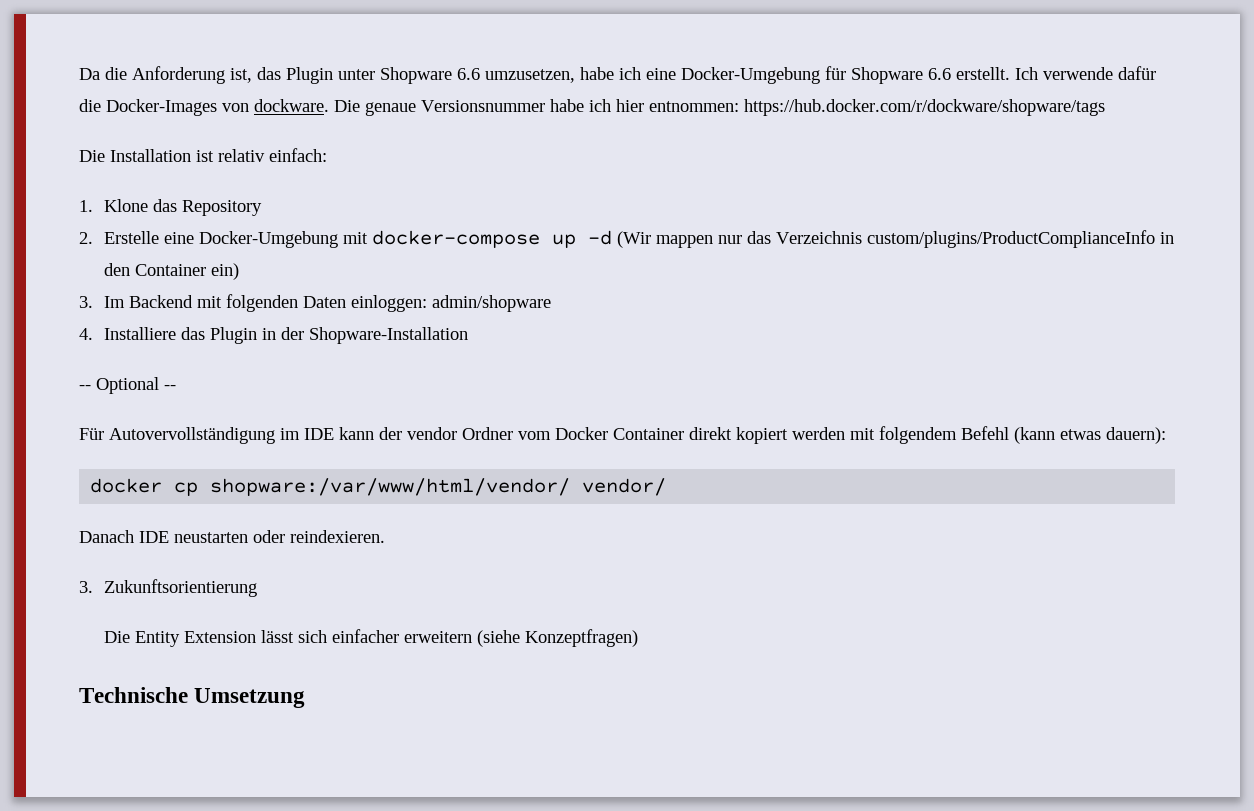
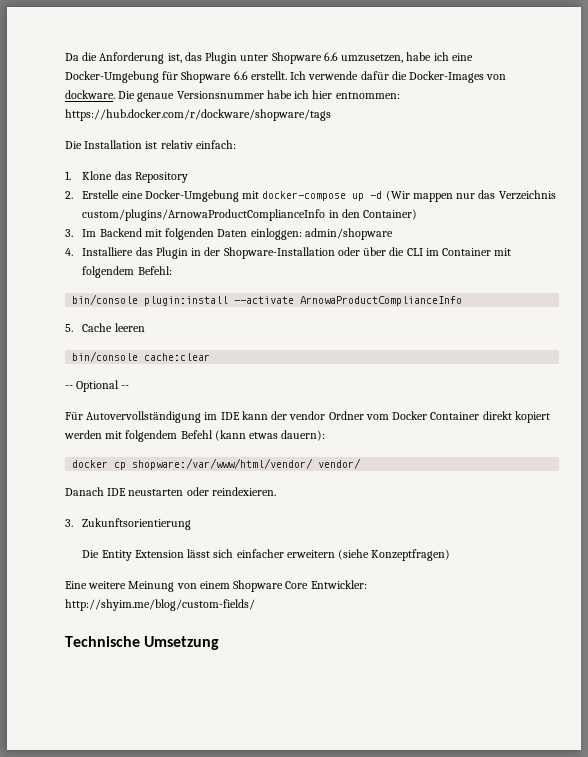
- 2. Erstelle eine Docker-Umgebung mit docker-compose up -d (Wir mappen nur das Verzeichnis custom/plugins/ProductComplianceInfo in den Container ein)
+ 2. Erstelle eine Docker-Umgebung mit docker-compose up -d (Wir mappen nur das Verzeichnis custom/plugins/ArnowaProductComplianceInfo in den Container)
- 4. Installiere das Plugin in der Shopware-Installation
+ 4. Installiere das Plugin in der Shopware-Installation oder über die CLI im Container mit folgendem Befehl:
+ bin/console plugin:install --activate ArnowaProductComplianceInfo
+ 5. Cache leeren
+ bin/console cache:clear
+ Eine weitere Meinung von einem Shopware Core Entwickler: http://shyim.me/blog/custom-fields/

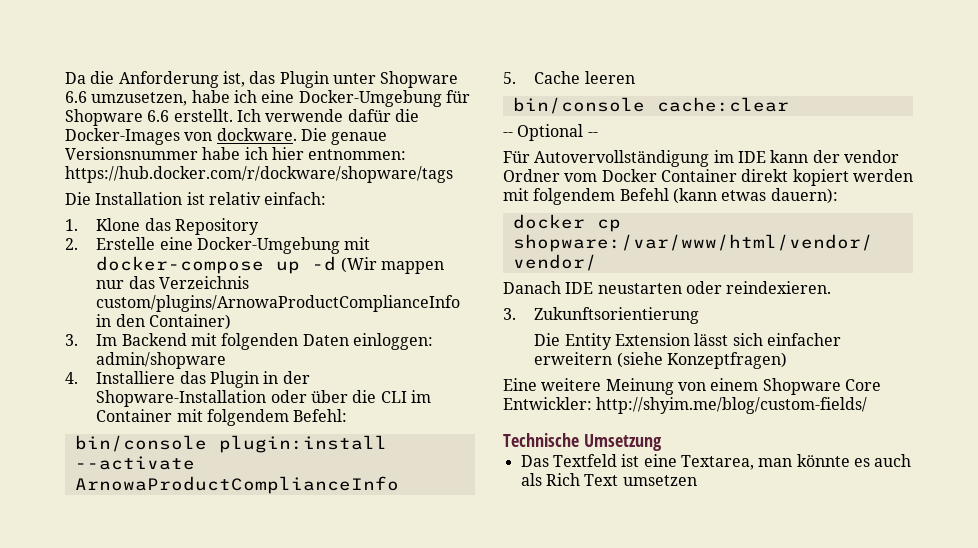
+ Das Textfeld ist eine Textarea, man könnte es auch als Rich Text umsetzen

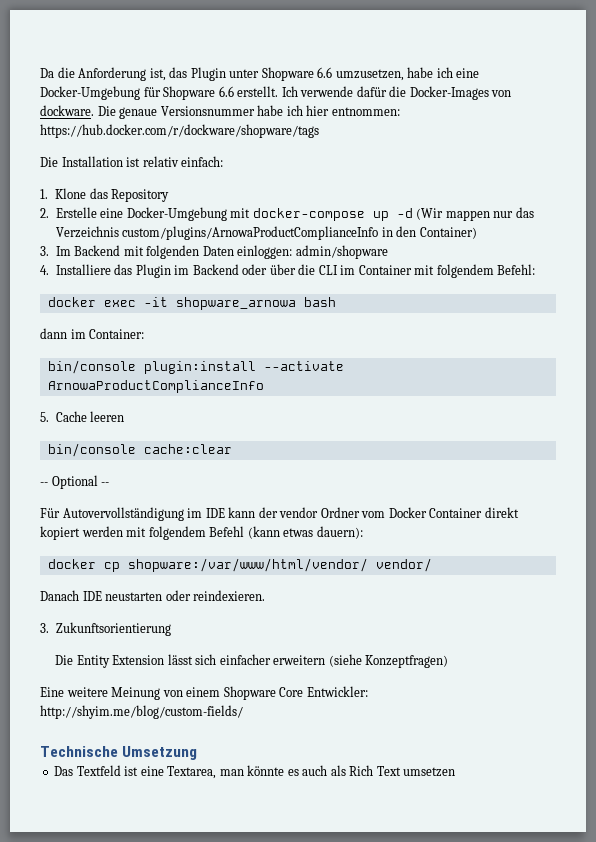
- 4. Installiere das Plugin in der Shopware-Installation oder über die CLI im Container mit folgendem Befehl:
+ 4. Installiere das Plugin im Backend oder über die CLI im Container mit folgendem Befehl:
+ docker exec -it shopware_arnowa bash
+ dann im Container:

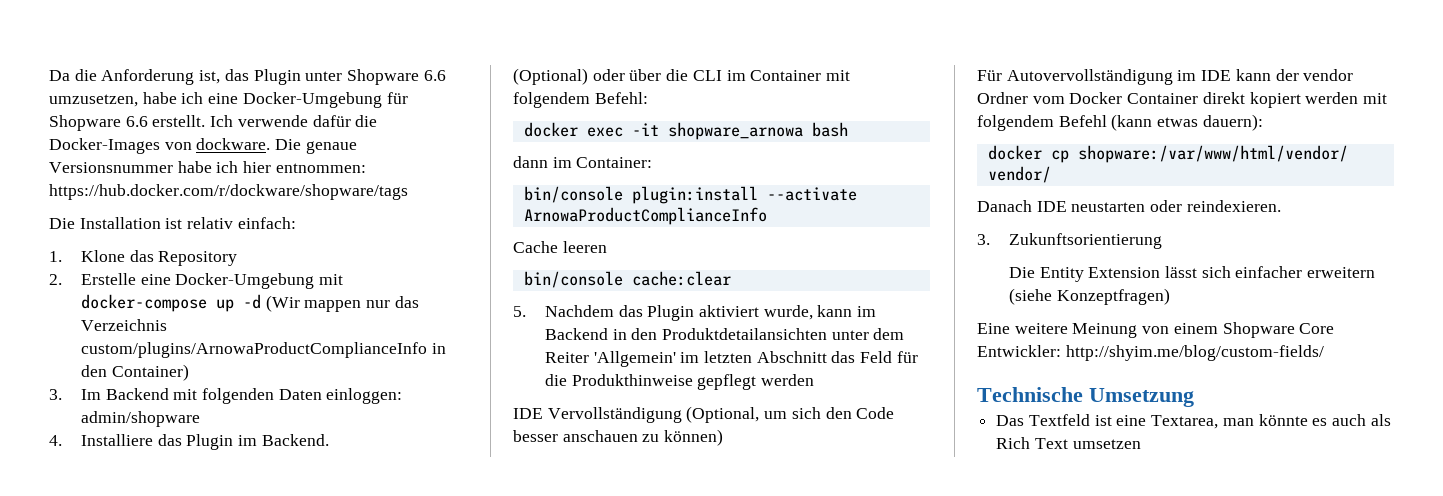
- 4. Installiere das Plugin im Backend oder über die CLI im Container mit folgendem Befehl:
+ 4. Installiere das Plugin im Backend.
+ (Optional) oder über die CLI im Container mit folgendem Befehl:
- 5. Cache leeren
+ Cache leeren
- -- Optional --
+ 5. Nachdem das Plugin aktiviert wurde, kann im Backend in den Produktdetailansichten unter dem Reiter 'Allgemein' im letzten Abschnitt das Feld für die Produkthinweise gepflegt werden
+ IDE Vervollständigung (Optional, um sich den Code besser anschauen zu können)

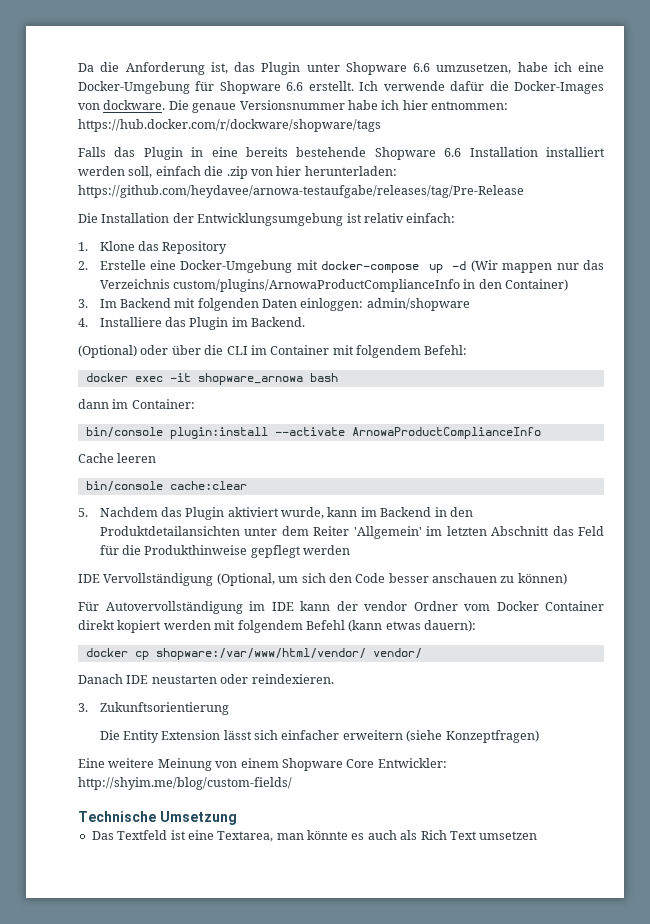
+ Falls das Plugin in eine bereits bestehende Shopware 6.6 Installation installiert werden soll, einfach die .zip von hier herunterladen: https://github.com/heydavee/arnowa-testaufgabe/releases/tag/Pre-Release
- Die Installation ist relativ einfach:
+ Die Installation der Entwicklungsumgebung ist relativ einfach:

